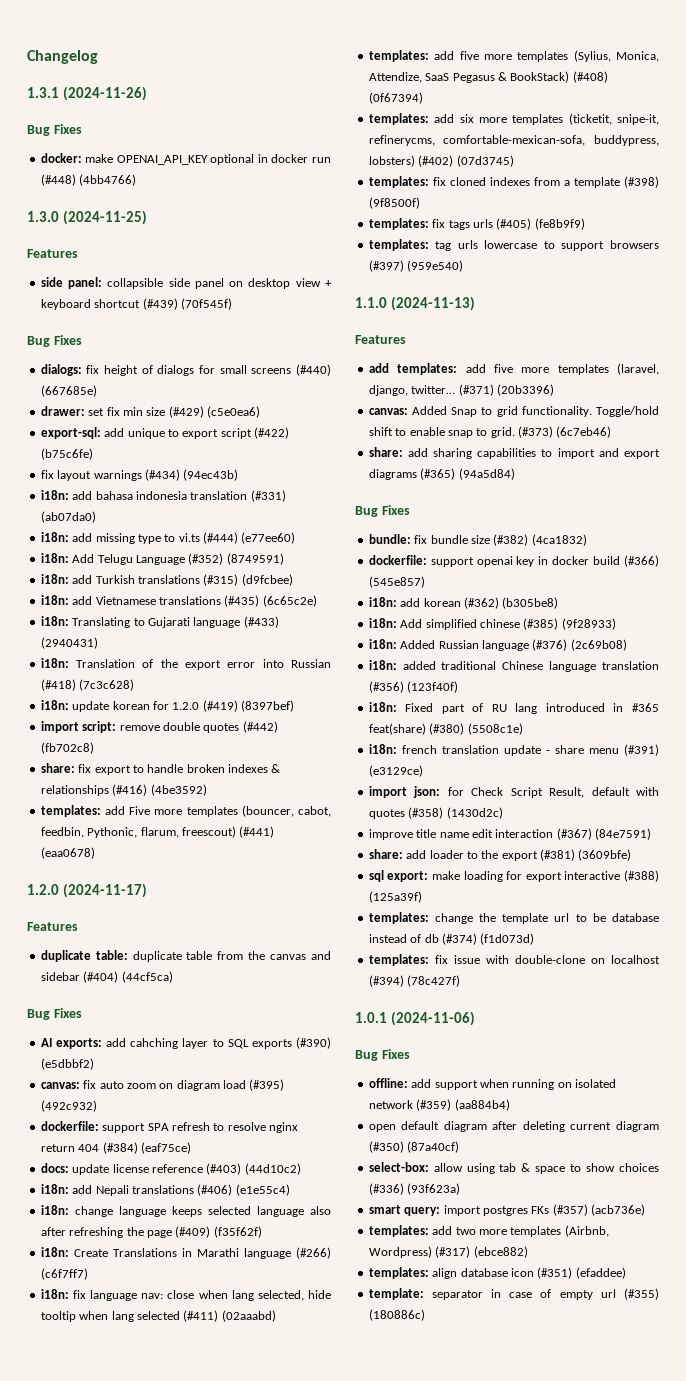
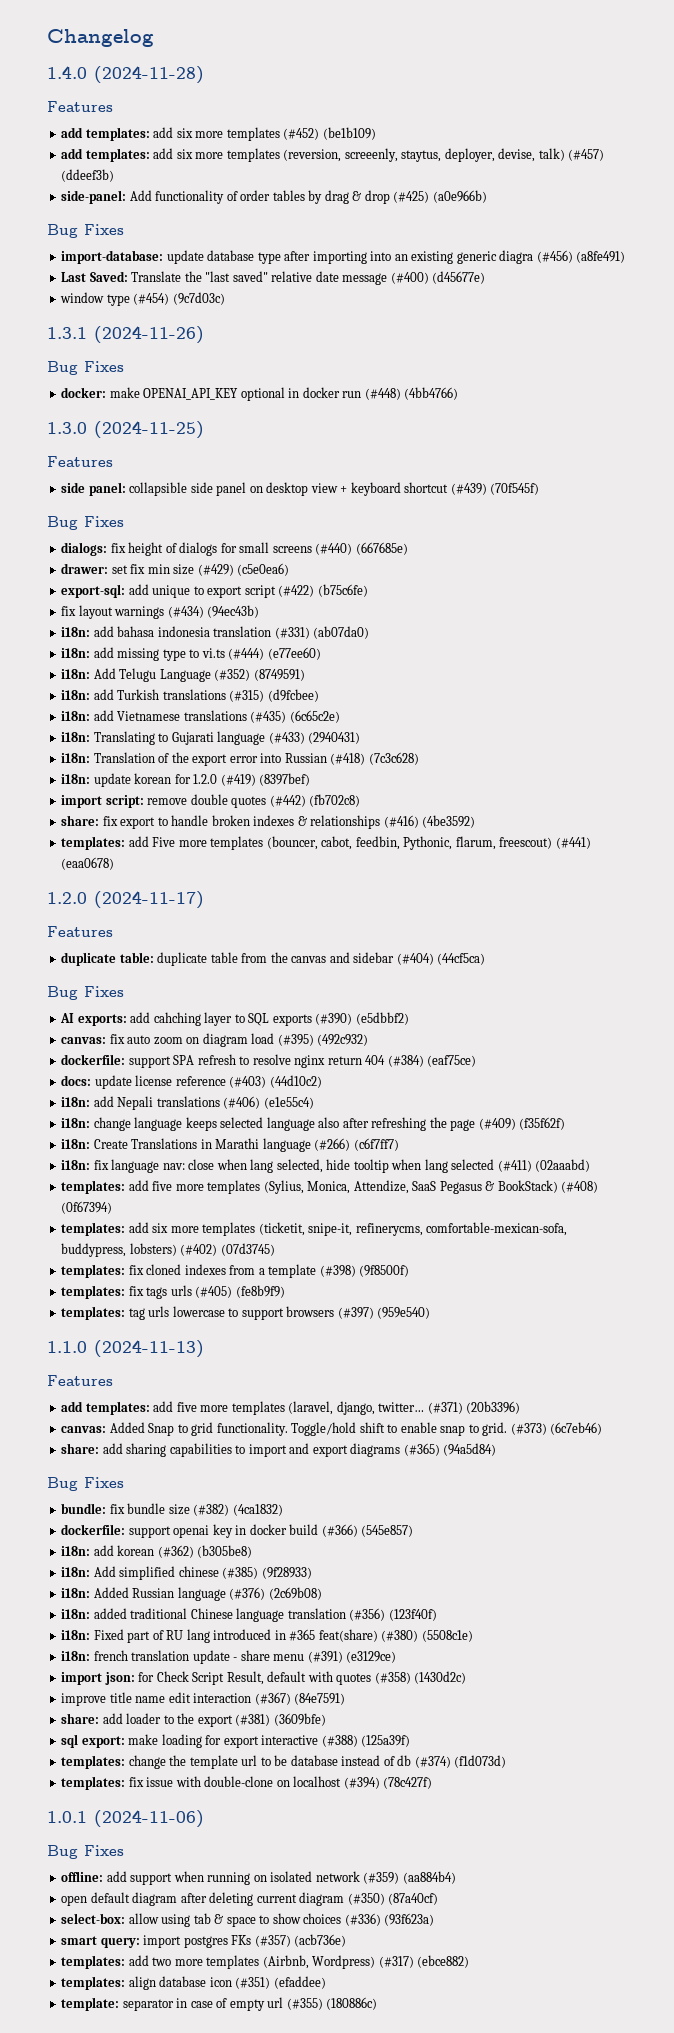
+ 1.4.0 (2024-11-28)
+ Features
+ add templates: add six more templates (#452) (be1b109)
+ add templates: add six more templates (reversion, screeenly, staytus, deployer, devise, talk) (#457) (ddeef3b)
+ side-panel: Add functionality of order tables by drag & drop (#425) (a0e966b)
+ Bug Fixes
+ import-database: update database type after importing into an existing generic diagra (#456) (a8fe491)
+ Last Saved: Translate the "last saved" relative date message (#400) (d45677e)
+ window type (#454) (9c7d03c)

